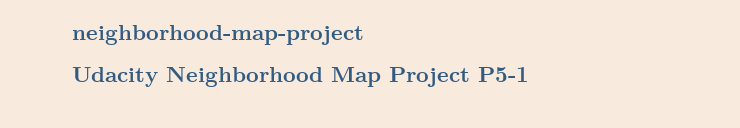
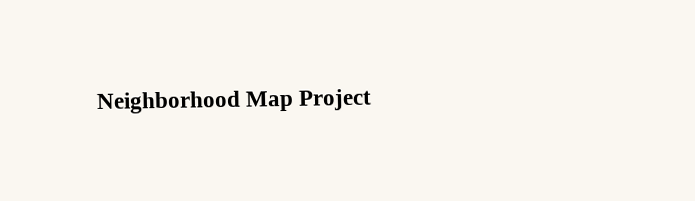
- neighborhood-map-project
- Udacity Neighborhood Map Project P5-1
+ Neighborhood Map Project

